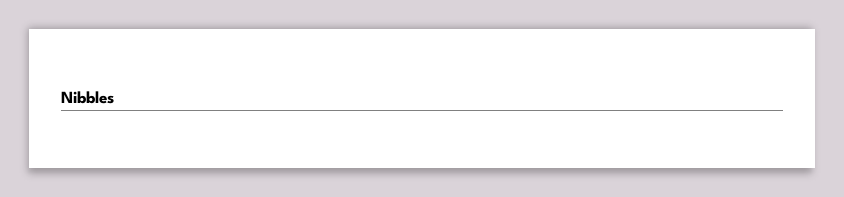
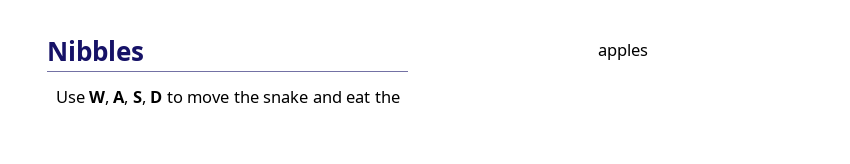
+ Use W, A, S, D to move the snake and eat the apples

